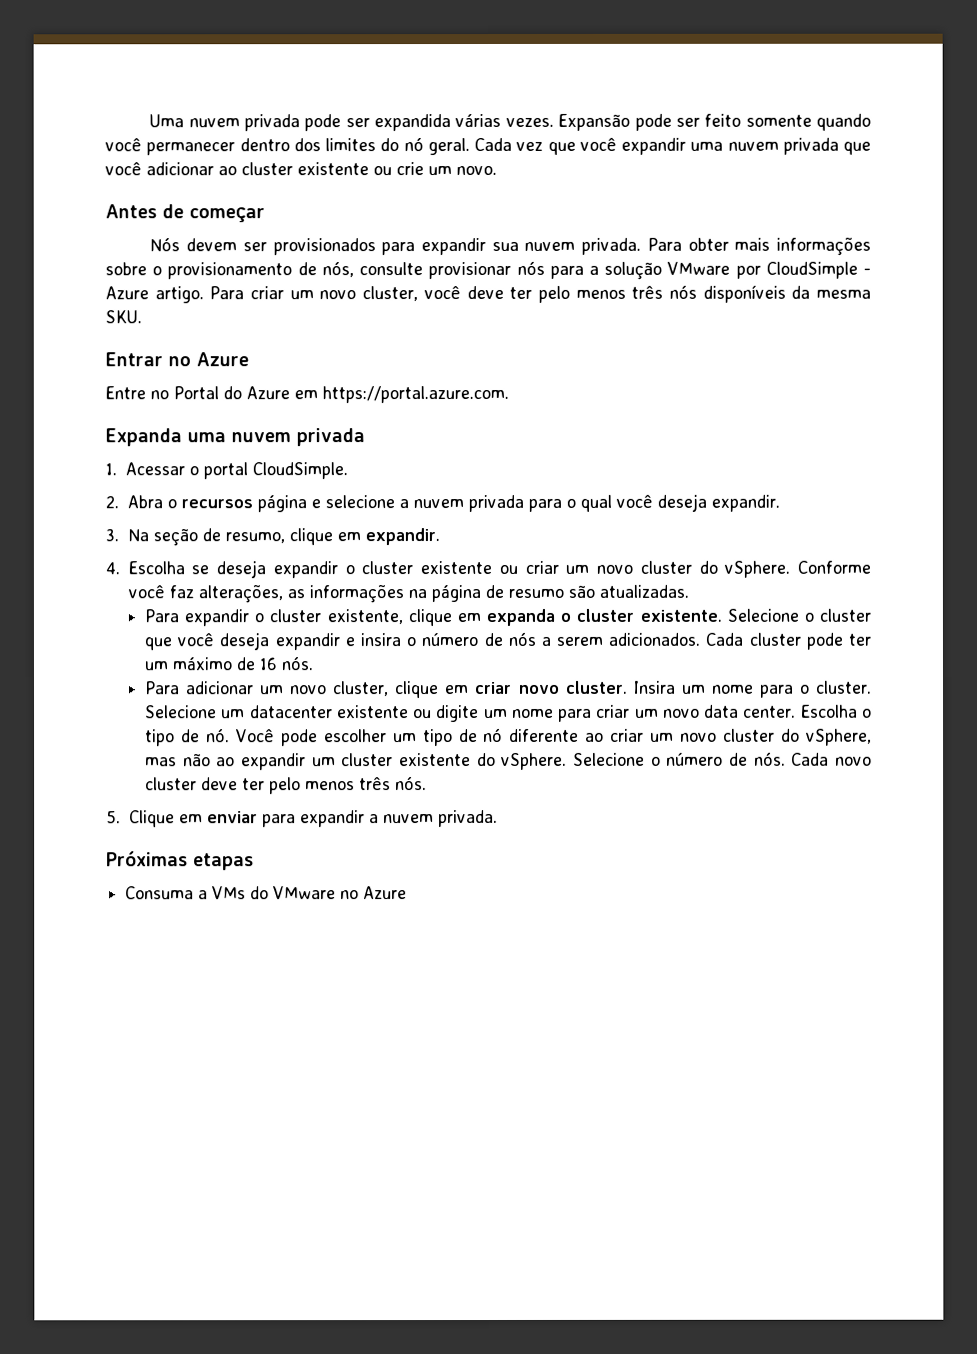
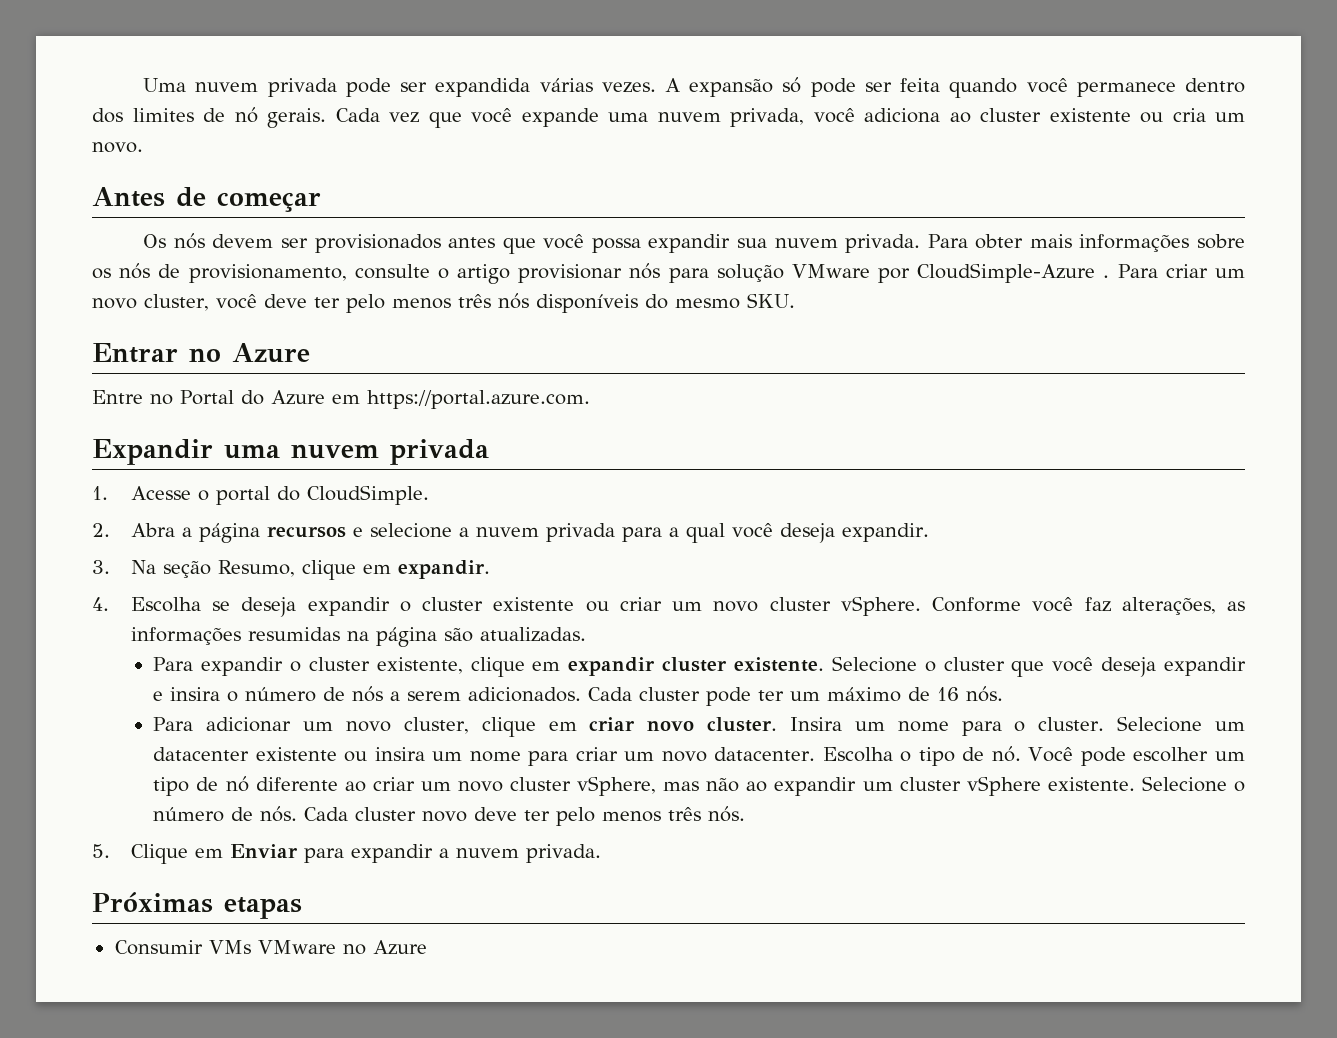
- Expansão pode ser feito somente quando você permanecer dentro dos limites do nó geral.
+ A expansão só pode ser feita quando você permanece dentro dos limites de nó gerais.
- Cada vez que você expandir uma nuvem privada que você adicionar ao cluster existente ou crie um novo.
+ Cada vez que você expande uma nuvem privada, você adiciona ao cluster existente ou cria um novo.
- Nós devem ser provisionados para expandir sua nuvem privada.
+ Os nós devem ser provisionados antes que você possa expandir sua nuvem privada.
- Para obter mais informações sobre o provisionamento de nós, consulte provisionar nós para a solução VMware por CloudSimple - Azure artigo.
+ Para obter mais informações sobre os nós de provisionamento, consulte o artigo provisionar nós para solução VMware por CloudSimple-Azure .
- Para criar um novo cluster, você deve ter pelo menos três nós disponíveis da mesma SKU.
+ Para criar um novo cluster, você deve ter pelo menos três nós disponíveis do mesmo SKU.
- Expanda uma nuvem privada
+ Expandir uma nuvem privada
- 1. Acessar o portal CloudSimple.
+ 1. Acesse o portal do CloudSimple.
- 2. Abra o recursos página e selecione a nuvem privada para o qual você deseja expandir.
+ 2. Abra a página recursos e selecione a nuvem privada para a qual você deseja expandir.
- 3. Na seção de resumo, clique em expandir.
+ 3. Na seção Resumo, clique em expandir.
- 4. Escolha se deseja expandir o cluster existente ou criar um novo cluster do vSphere.
+ 4. Escolha se deseja expandir o cluster existente ou criar um novo cluster vSphere.
- Conforme você faz alterações, as informações na página de resumo são atualizadas.
+ Conforme você faz alterações, as informações resumidas na página são atualizadas.
- Para expandir o cluster existente, clique em expanda o cluster existente.
+ Para expandir o cluster existente, clique em expandir cluster existente.
- Selecione um datacenter existente ou digite um nome para criar um novo data center.
+ Selecione um datacenter existente ou insira um nome para criar um novo datacenter.
- Você pode escolher um tipo de nó diferente ao criar um novo cluster do vSphere, mas não ao expandir um cluster existente do vSphere.
+ Você pode escolher um tipo de nó diferente ao criar um novo cluster vSphere, mas não ao expandir um cluster vSphere existente.
- Cada novo cluster deve ter pelo menos três nós.
+ Cada cluster novo deve ter pelo menos três nós.
- 5. Clique em enviar para expandir a nuvem privada.
+ 5. Clique em Enviar para expandir a nuvem privada.
- Consuma a VMs do VMware no Azure
+ Consumir VMs VMware no Azure

